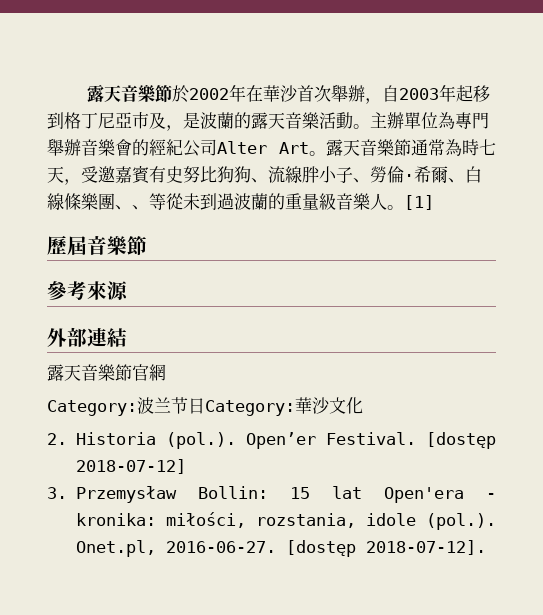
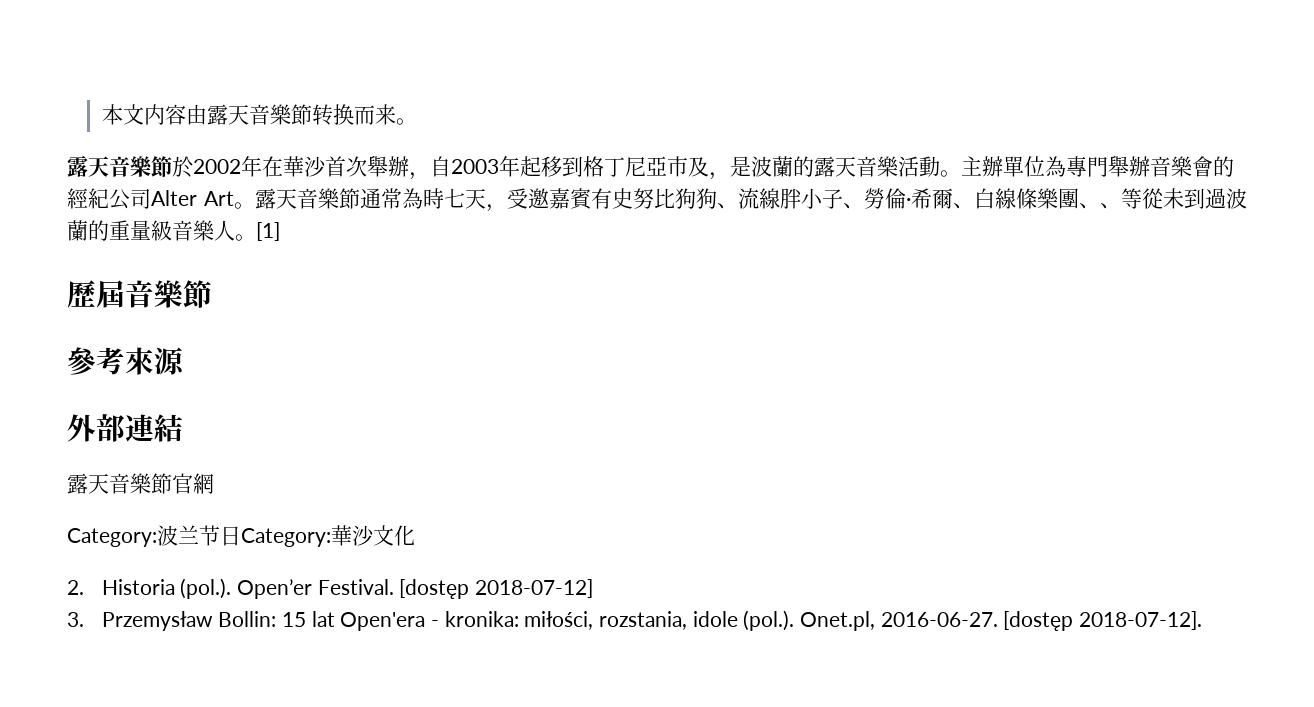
+ 本文内容由露天音樂節转换而来。

